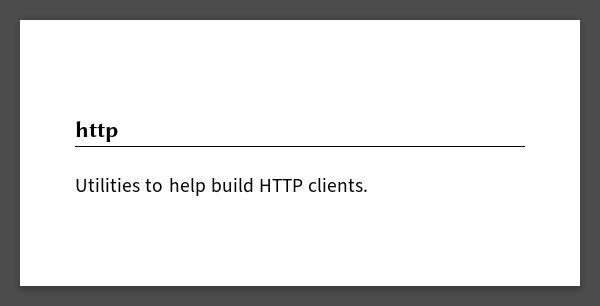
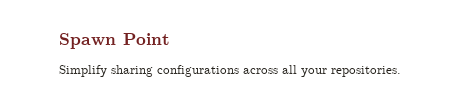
- http
- Utilities to help build HTTP clients.
+ Spawn Point
+ Simplify sharing configurations across all your repositories.

